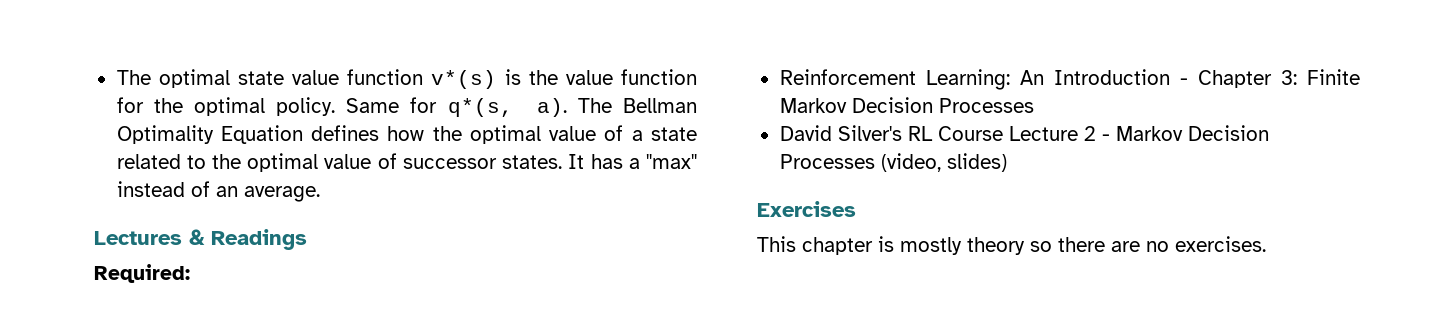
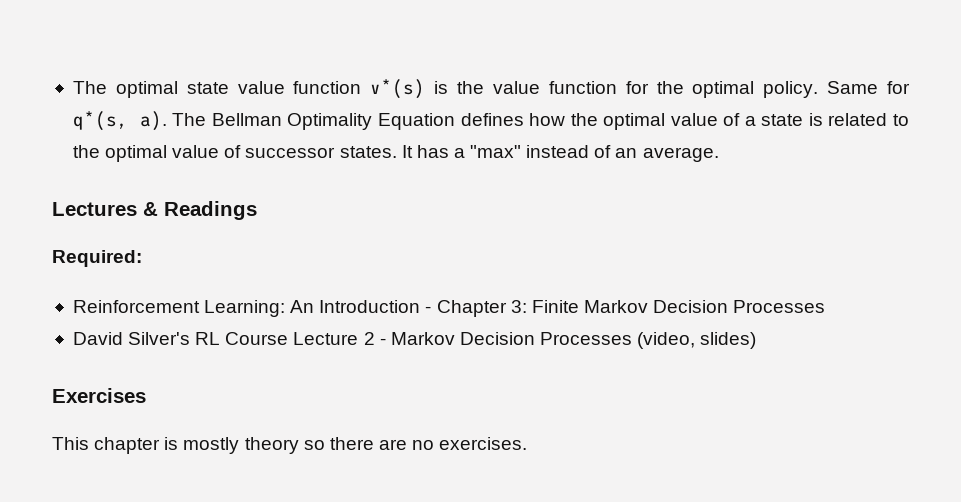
- The Bellman Optimality Equation defines how the optimal value of a state related to the optimal value of successor states.
+ The Bellman Optimality Equation defines how the optimal value of a state is related to the optimal value of successor states.

